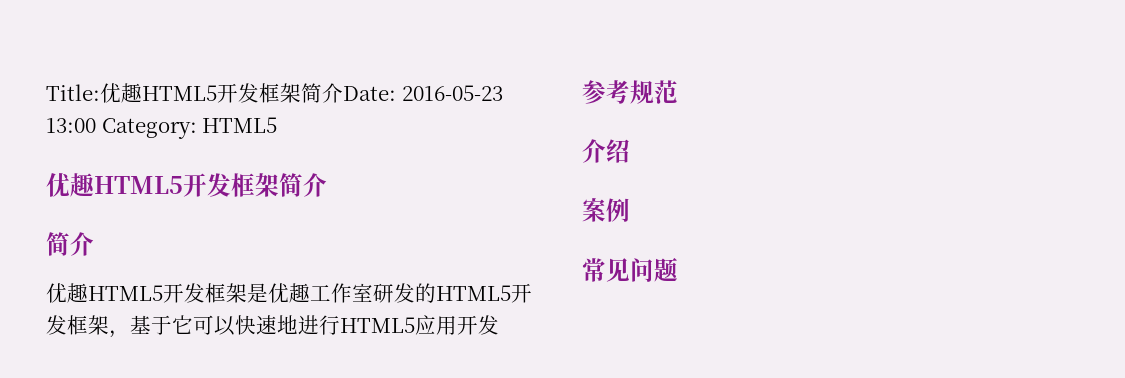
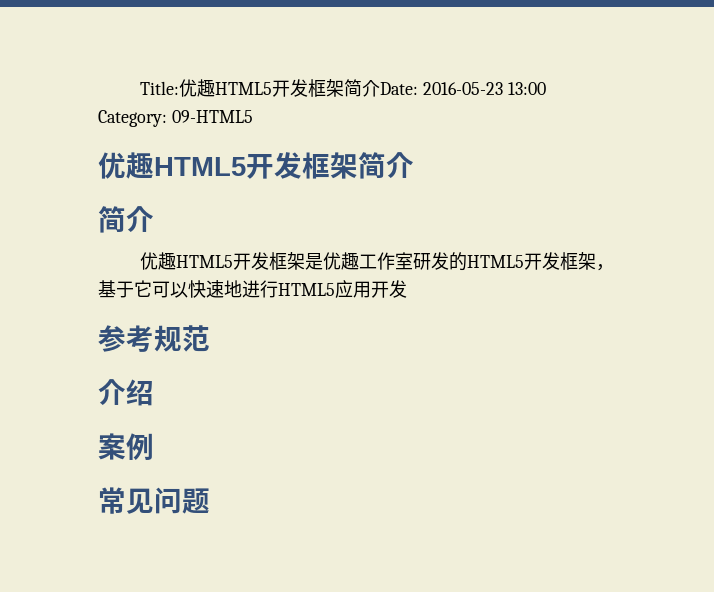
- Title:优趣HTML5开发框架简介Date: 2016-05-23 13:00 Category: HTML5
+ Title:优趣HTML5开发框架简介Date: 2016-05-23 13:00 Category: 09-HTML5

